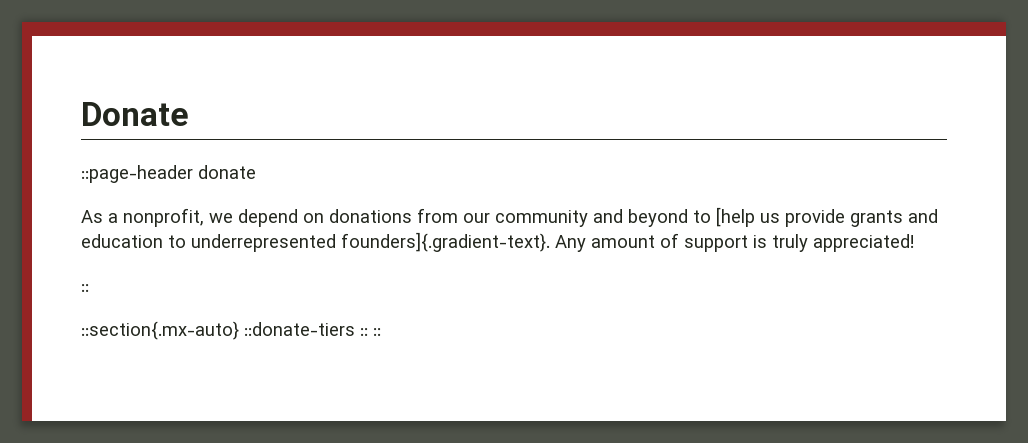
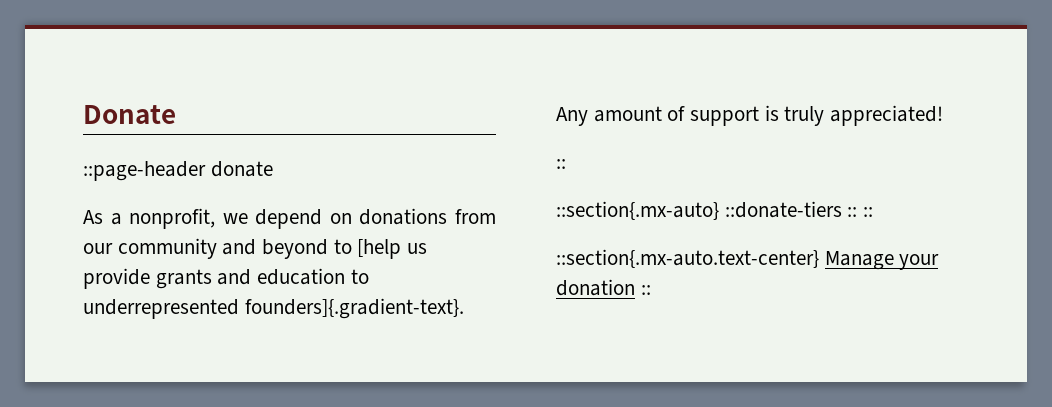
+ ::section{.mx-auto.text-center} Manage your donation ::

